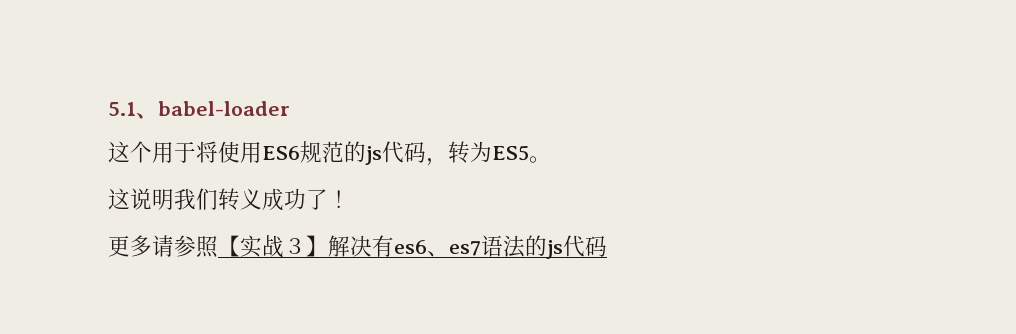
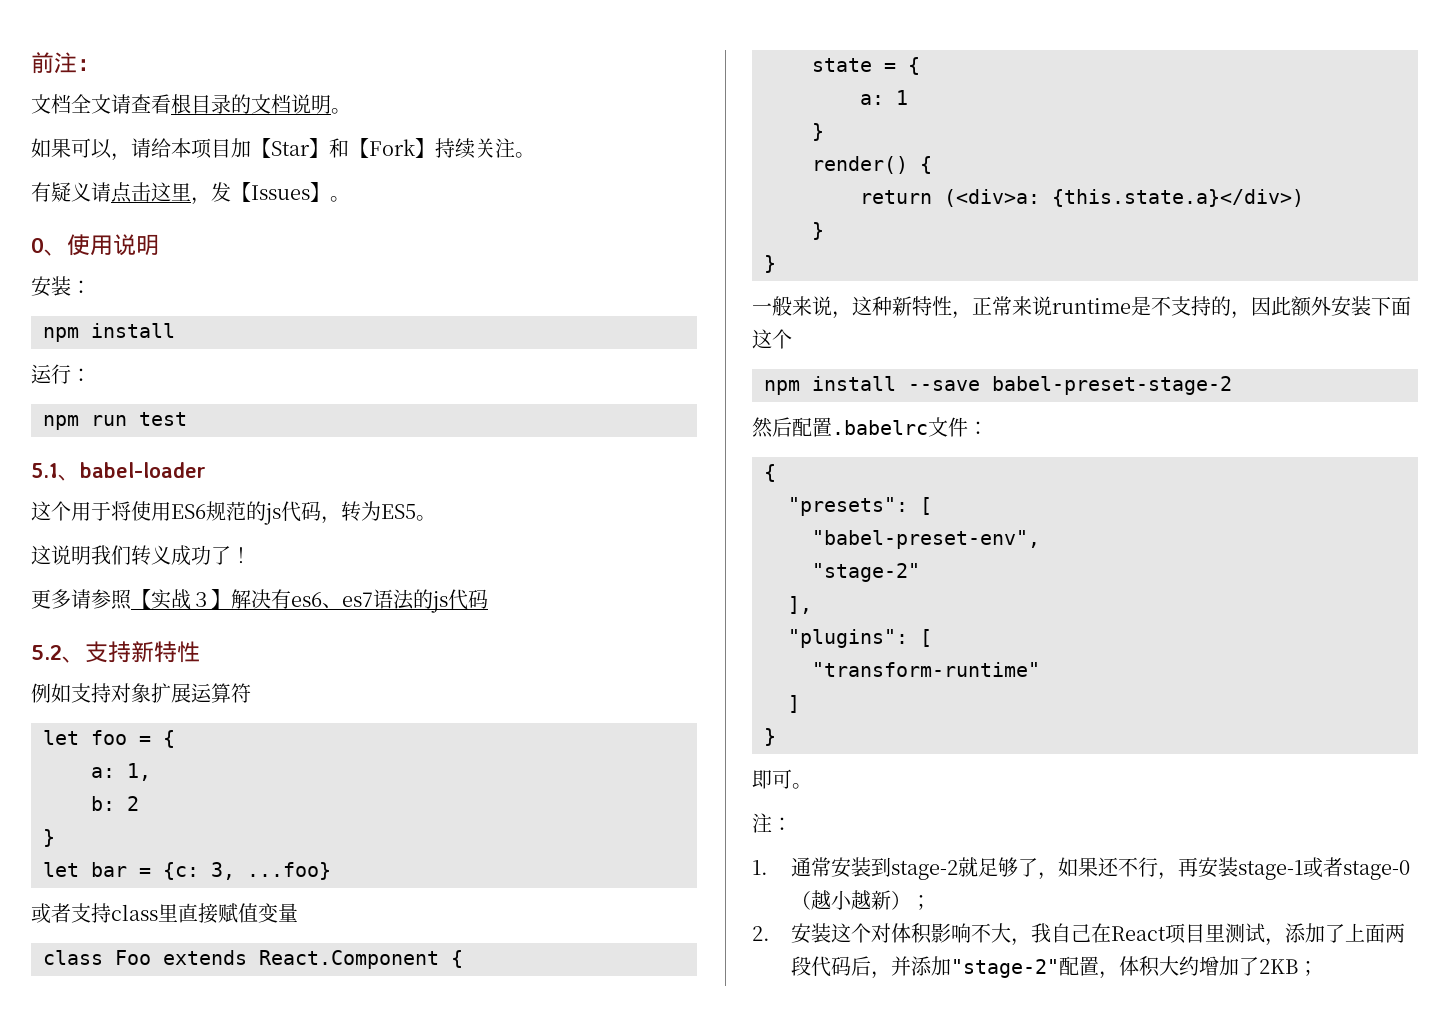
+ 前注：
+ 文档全文请查看根目录的文档说明。
+ 如果可以，请给本项目加【Star】和【Fork】持续关注。
+ 有疑义请点击这里，发【Issues】。
+ 0、使用说明
+ 安装：
+ npm install
+ 运行：
+ npm run test
+ 5.2、支持新特性
+ 例如支持对象扩展运算符
+ let foo = {
+ a: 1,
+ b: 2
+ }
+ let bar = {c: 3, ...foo}
+ 或者支持class里直接赋值变量
+ class Foo extends React.Component {
+ state = {
+ a: 1
+ }
+ render() {
+ return (<div>a: {this.state.a}</div>)
+ }
+ }
+ 一般来说，这种新特性，正常来说runtime是不支持的，因此额外安装下面这个
+ npm install --save babel-preset-stage-2
+ 然后配置.babelrc文件：
+ {
+ "presets": [
+ "babel-preset-env",
+ "stage-2"
+ ],
+ "plugins": [
+ "transform-runtime"
+ ]
+ }
+ 即可。
+ 注：
+ 1.通常安装到stage-2就足够了，如果还不行，再安装stage-1或者stage-0（越小越新）；
+ 2.安装这个对体积影响不大，我自己在React项目里测试，添加了上面两段代码后，并添加"stage-2"配置，体积大约增加了2KB；

